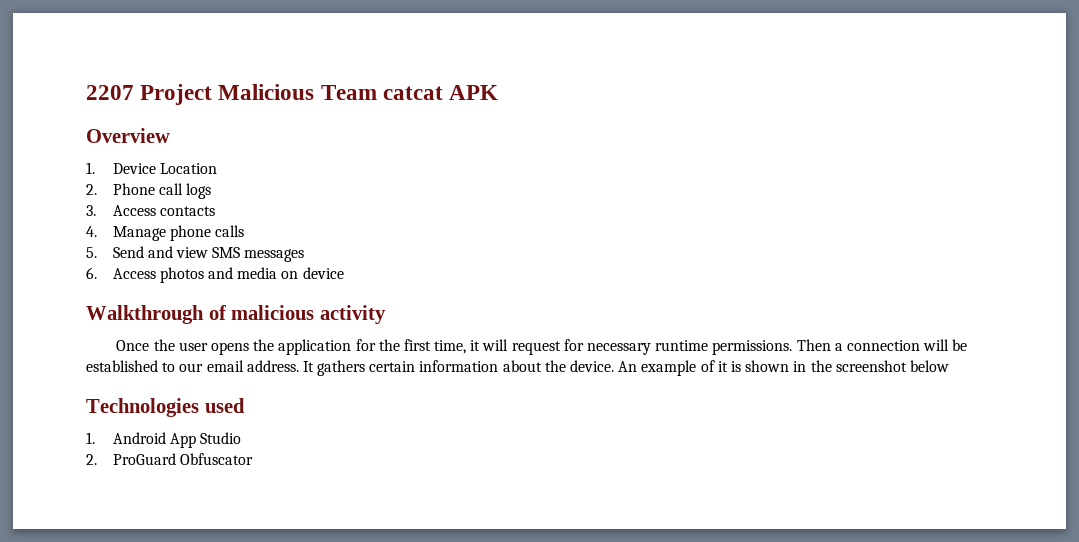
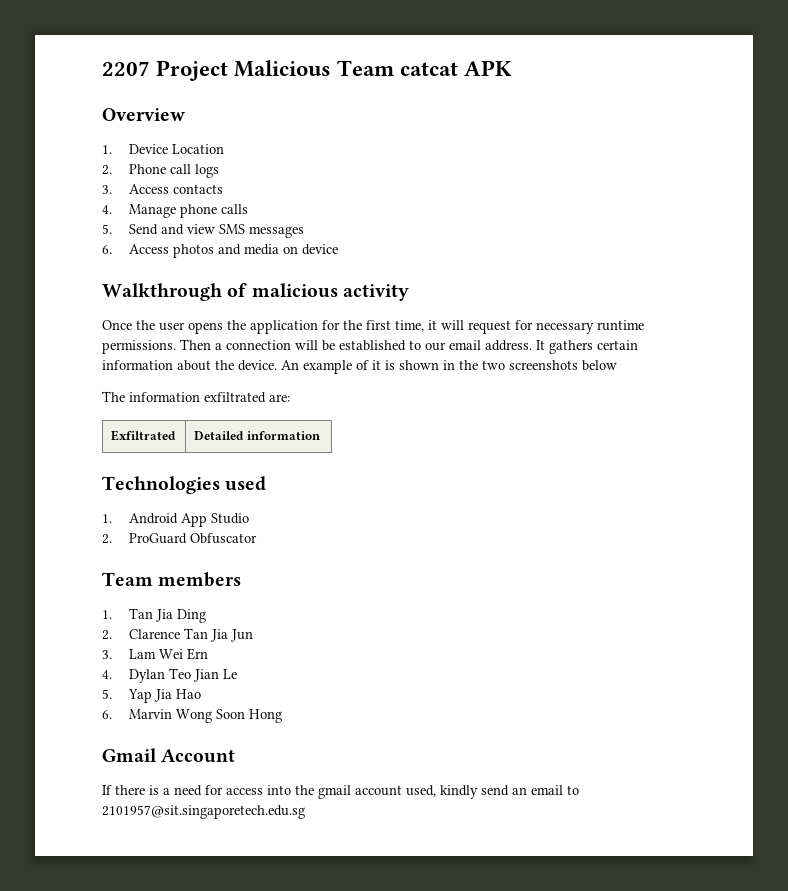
- An example of it is shown in the screenshot below
+ An example of it is shown in the two screenshots below
+ The information exfiltrated are:
+ Exfiltrated | Detailed information
+ Team members
+ 1. Tan Jia Ding
+ 2. Clarence Tan Jia Jun
+ 3. Lam Wei Ern
+ 4. Dylan Teo Jian Le
+ 5. Yap Jia Hao
+ 6. Marvin Wong Soon Hong
+ Gmail Account
+ If there is a need for access into the gmail account used, kindly send an email to 2101957@sit.singaporetech.edu.sg

